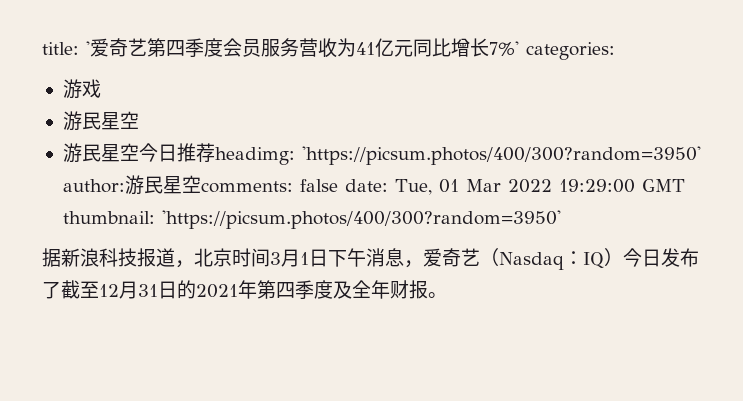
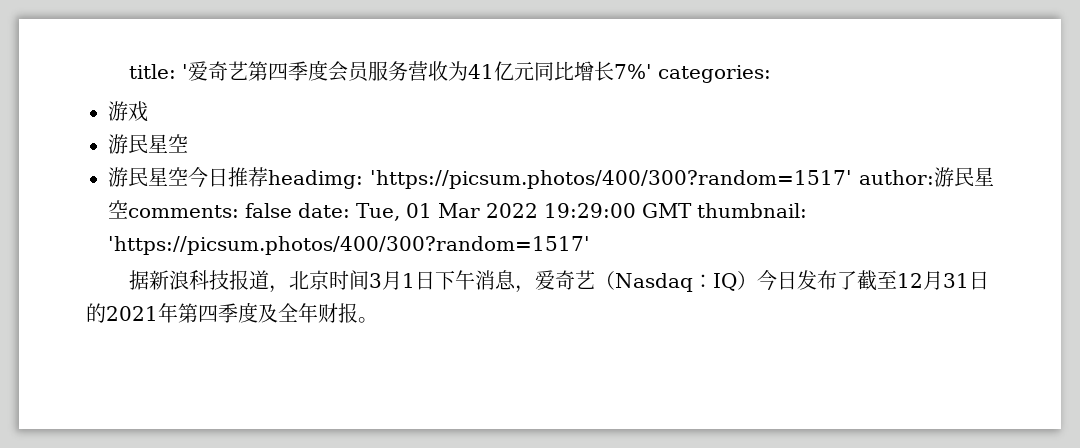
- 游民星空今日推荐headimg: 'https://picsum.photos/400/300?random=3950' author:游民星空comments: false date: Tue, 01 Mar 2022 19:29:00 GMT thumbnail: 'https://picsum.photos/400/300?random=3950'
+ 游民星空今日推荐headimg: 'https://picsum.photos/400/300?random=1517' author:游民星空comments: false date: Tue, 01 Mar 2022 19:29:00 GMT thumbnail: 'https://picsum.photos/400/300?random=1517'

